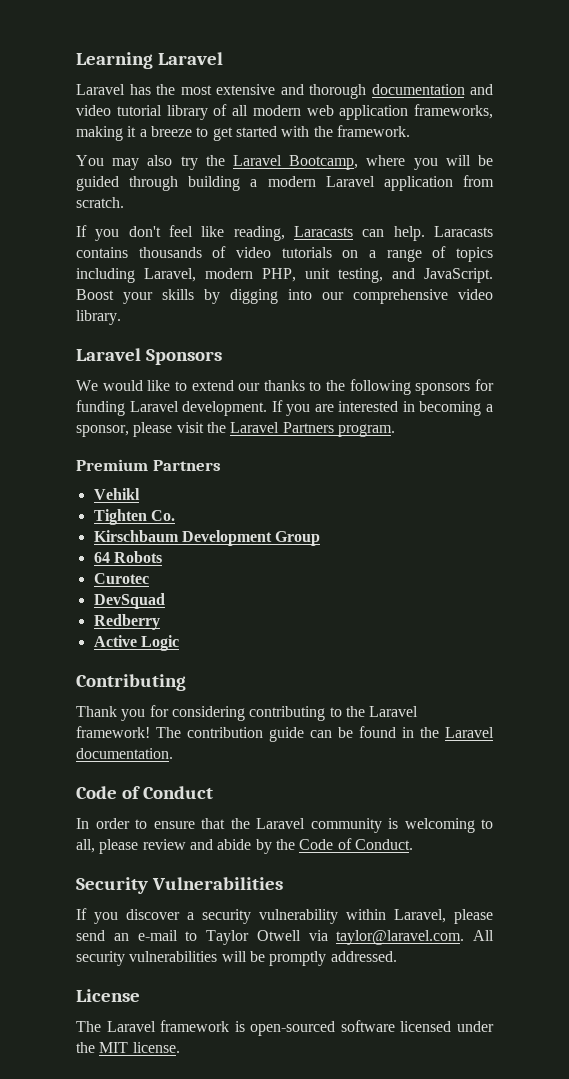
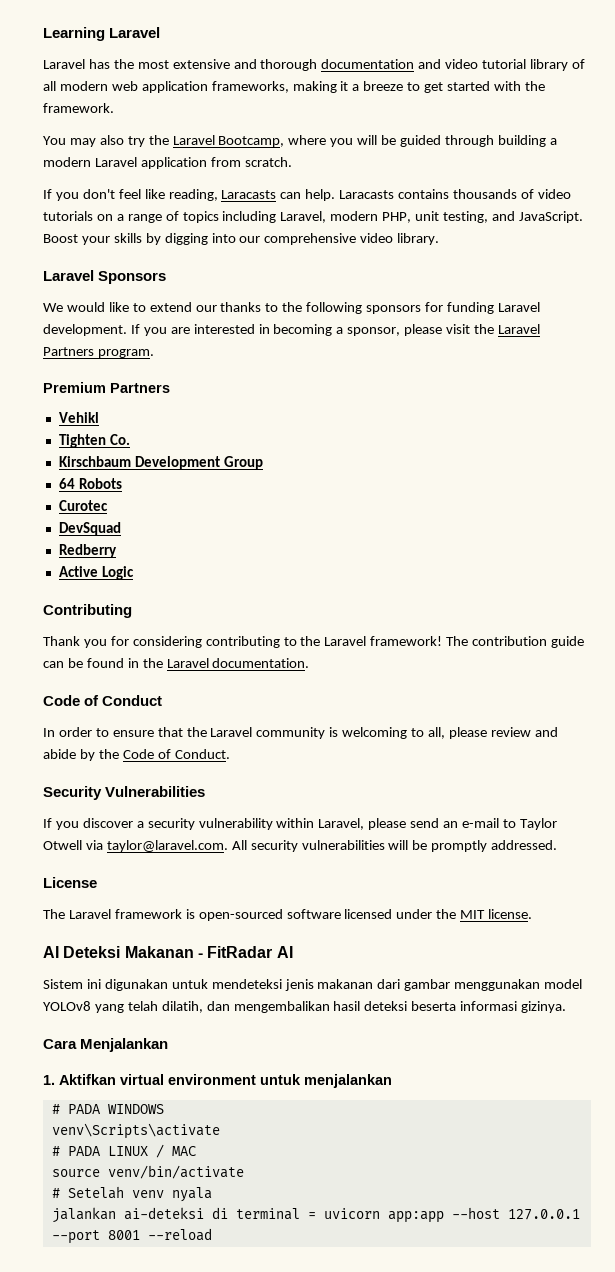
+ AI Deteksi Makanan - FitRadar AI
+ Sistem ini digunakan untuk mendeteksi jenis makanan dari gambar menggunakan model YOLOv8 yang telah dilatih, dan mengembalikan hasil deteksi beserta informasi gizinya.
+ Cara Menjalankan
+ 1. Aktifkan virtual environment untuk menjalankan
+ # PADA WINDOWS
+ venv\Scripts\activate
+ # PADA LINUX / MAC
+ source venv/bin/activate
+ # Setelah venv nyala
+ jalankan ai-deteksi di terminal = uvicorn app:app --host 127.0.0.1 --port 8001 --reload

